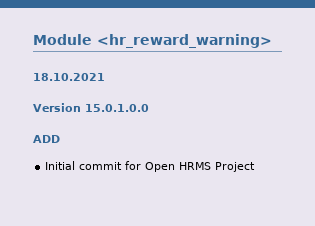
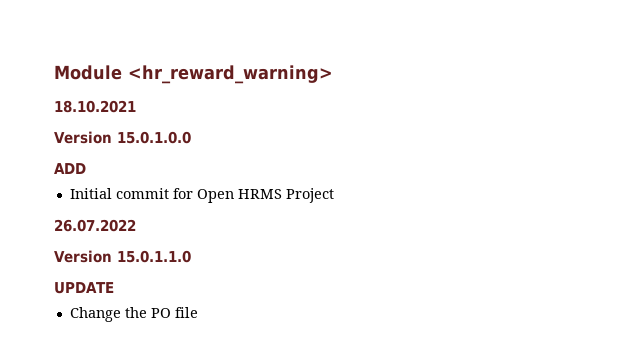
+ 26.07.2022
+ Version 15.0.1.1.0
+ UPDATE
+ Change the PO file

